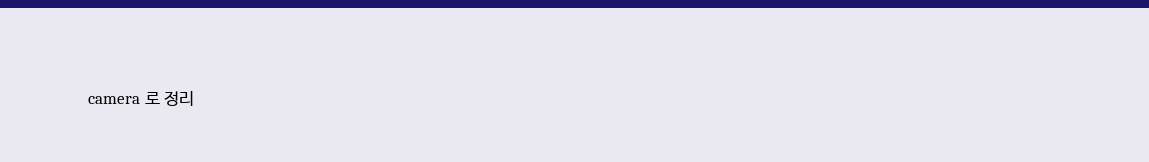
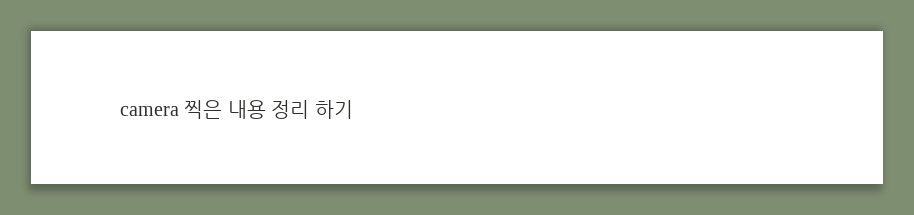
- camera 로 정리
+ camera 찍은 내용 정리 하기

